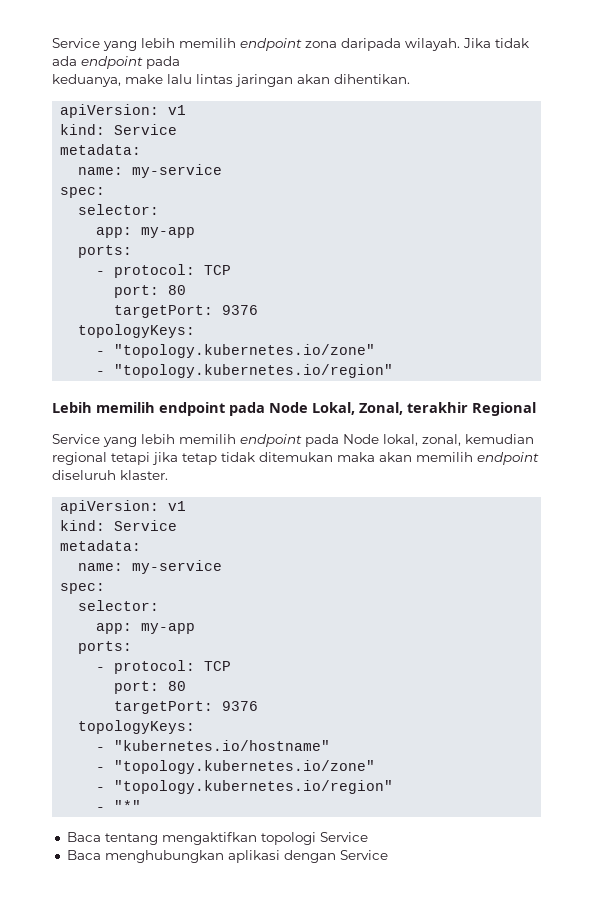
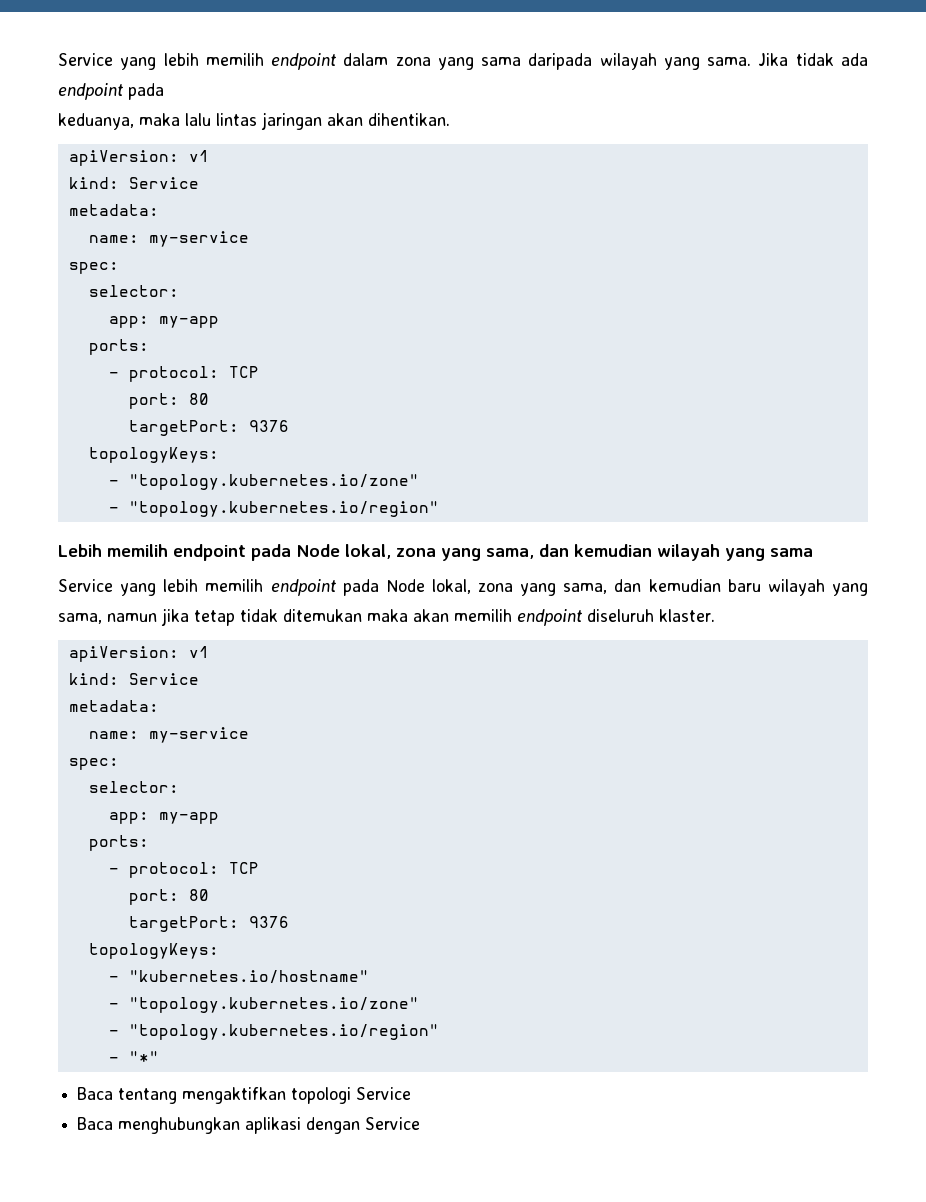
- Service yang lebih memilih endpoint zona daripada wilayah.
+ Service yang lebih memilih endpoint dalam zona yang sama daripada wilayah yang sama.
- keduanya, make lalu lintas jaringan akan dihentikan.
+ keduanya, maka lalu lintas jaringan akan dihentikan.
- Lebih memilih endpoint pada Node Lokal, Zonal, terakhir Regional
+ Lebih memilih endpoint pada Node lokal, zona yang sama, dan kemudian wilayah yang sama
- Service yang lebih memilih endpoint pada Node lokal, zonal, kemudian regional tetapi jika tetap tidak ditemukan maka akan memilih endpoint diseluruh klaster.
+ Service yang lebih memilih endpoint pada Node lokal, zona yang sama, dan kemudian baru wilayah yang sama, namun jika tetap tidak ditemukan maka akan memilih endpoint diseluruh klaster.

